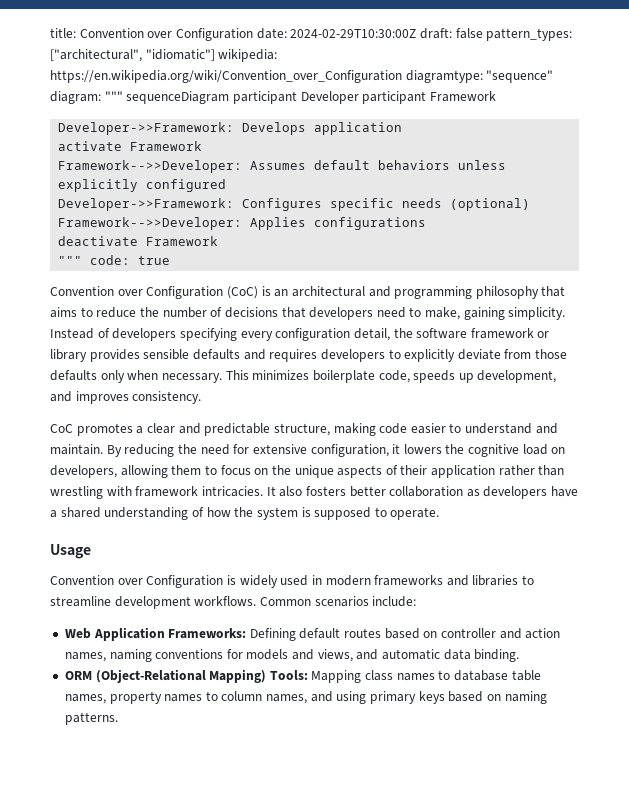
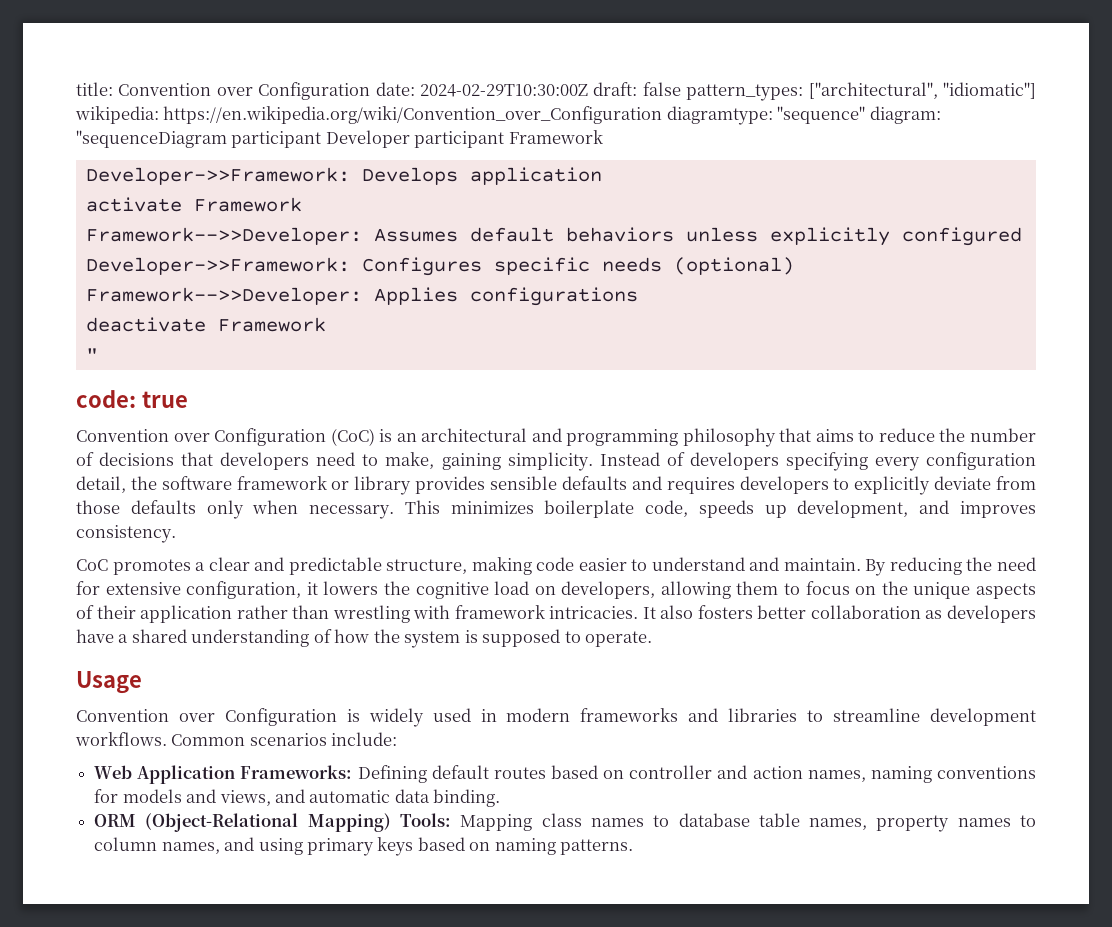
- title: Convention over Configuration date: 2024-02-29T10:30:00Z draft: false pattern_types: ["architectural", "idiomatic"] wikipedia: https://en.wikipedia.org/wiki/Convention_over_Configuration diagramtype: "sequence" diagram: """ sequenceDiagram participant Developer participant Framework
+ title: Convention over Configuration date: 2024-02-29T10:30:00Z draft: false pattern_types: ["architectural", "idiomatic"] wikipedia: https://en.wikipedia.org/wiki/Convention_over_Configuration diagramtype: "sequence" diagram: "sequenceDiagram participant Developer participant Framework
- """ code: true
+ "
+ code: true

